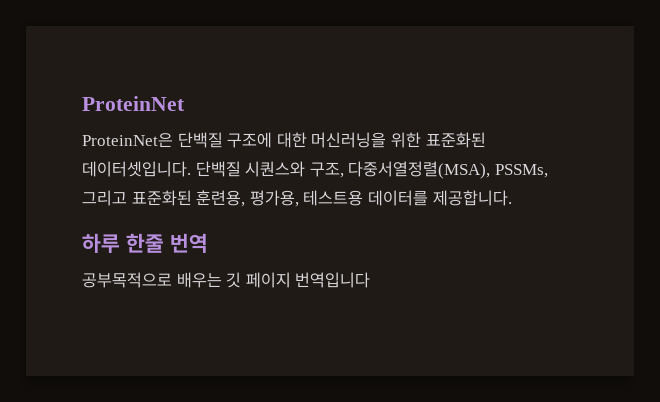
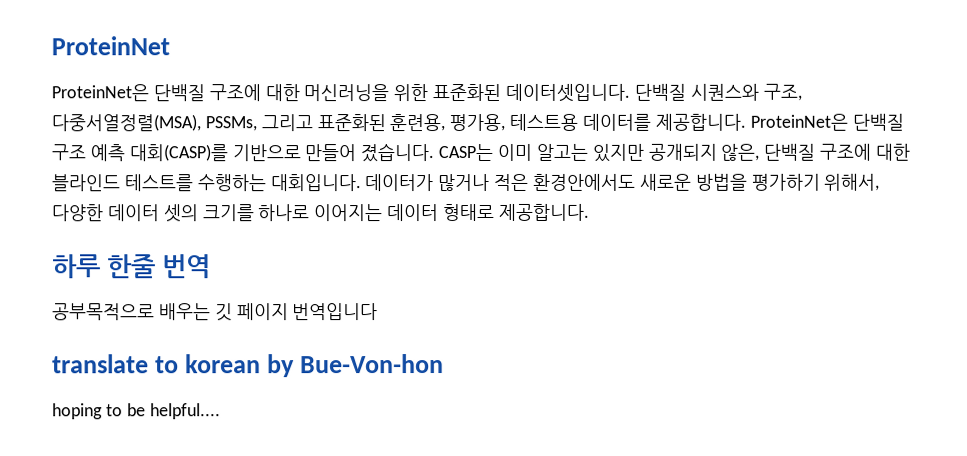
+ ProteinNet은 단백질 구조 예측 대회(CASP)를 기반으로 만들어 졌습니다. CASP는 이미 알고는 있지만 공개되지 않은, 단백질 구조에 대한 블라인드 테스트를 수행하는 대회입니다. 데이터가 많거나 적은 환경안에서도 새로운 방법을 평가하기 위해서, 다양한 데이터 셋의 크기를 하나로 이어지는 데이터 형태로 제공합니다.
+ translate to korean by Bue-Von-hon
+ hoping to be helpful....

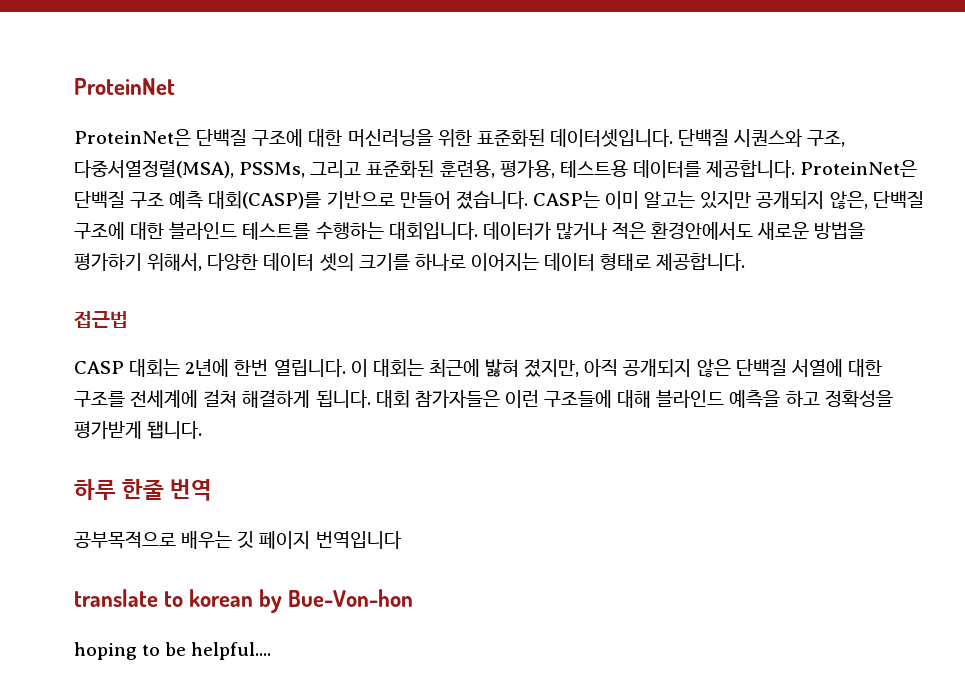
+ 접근법
+ CASP 대회는 2년에 한번 열립니다. 이 대회는 최근에 밣혀 졌지만, 아직 공개되지 않은 단백질 서열에 대한 구조를 전세계에 걸쳐 해결하게 됩니다. 대회 참가자들은 이런 구조들에 대해 블라인드 예측을 하고 정확성을 평가받게 됍니다.

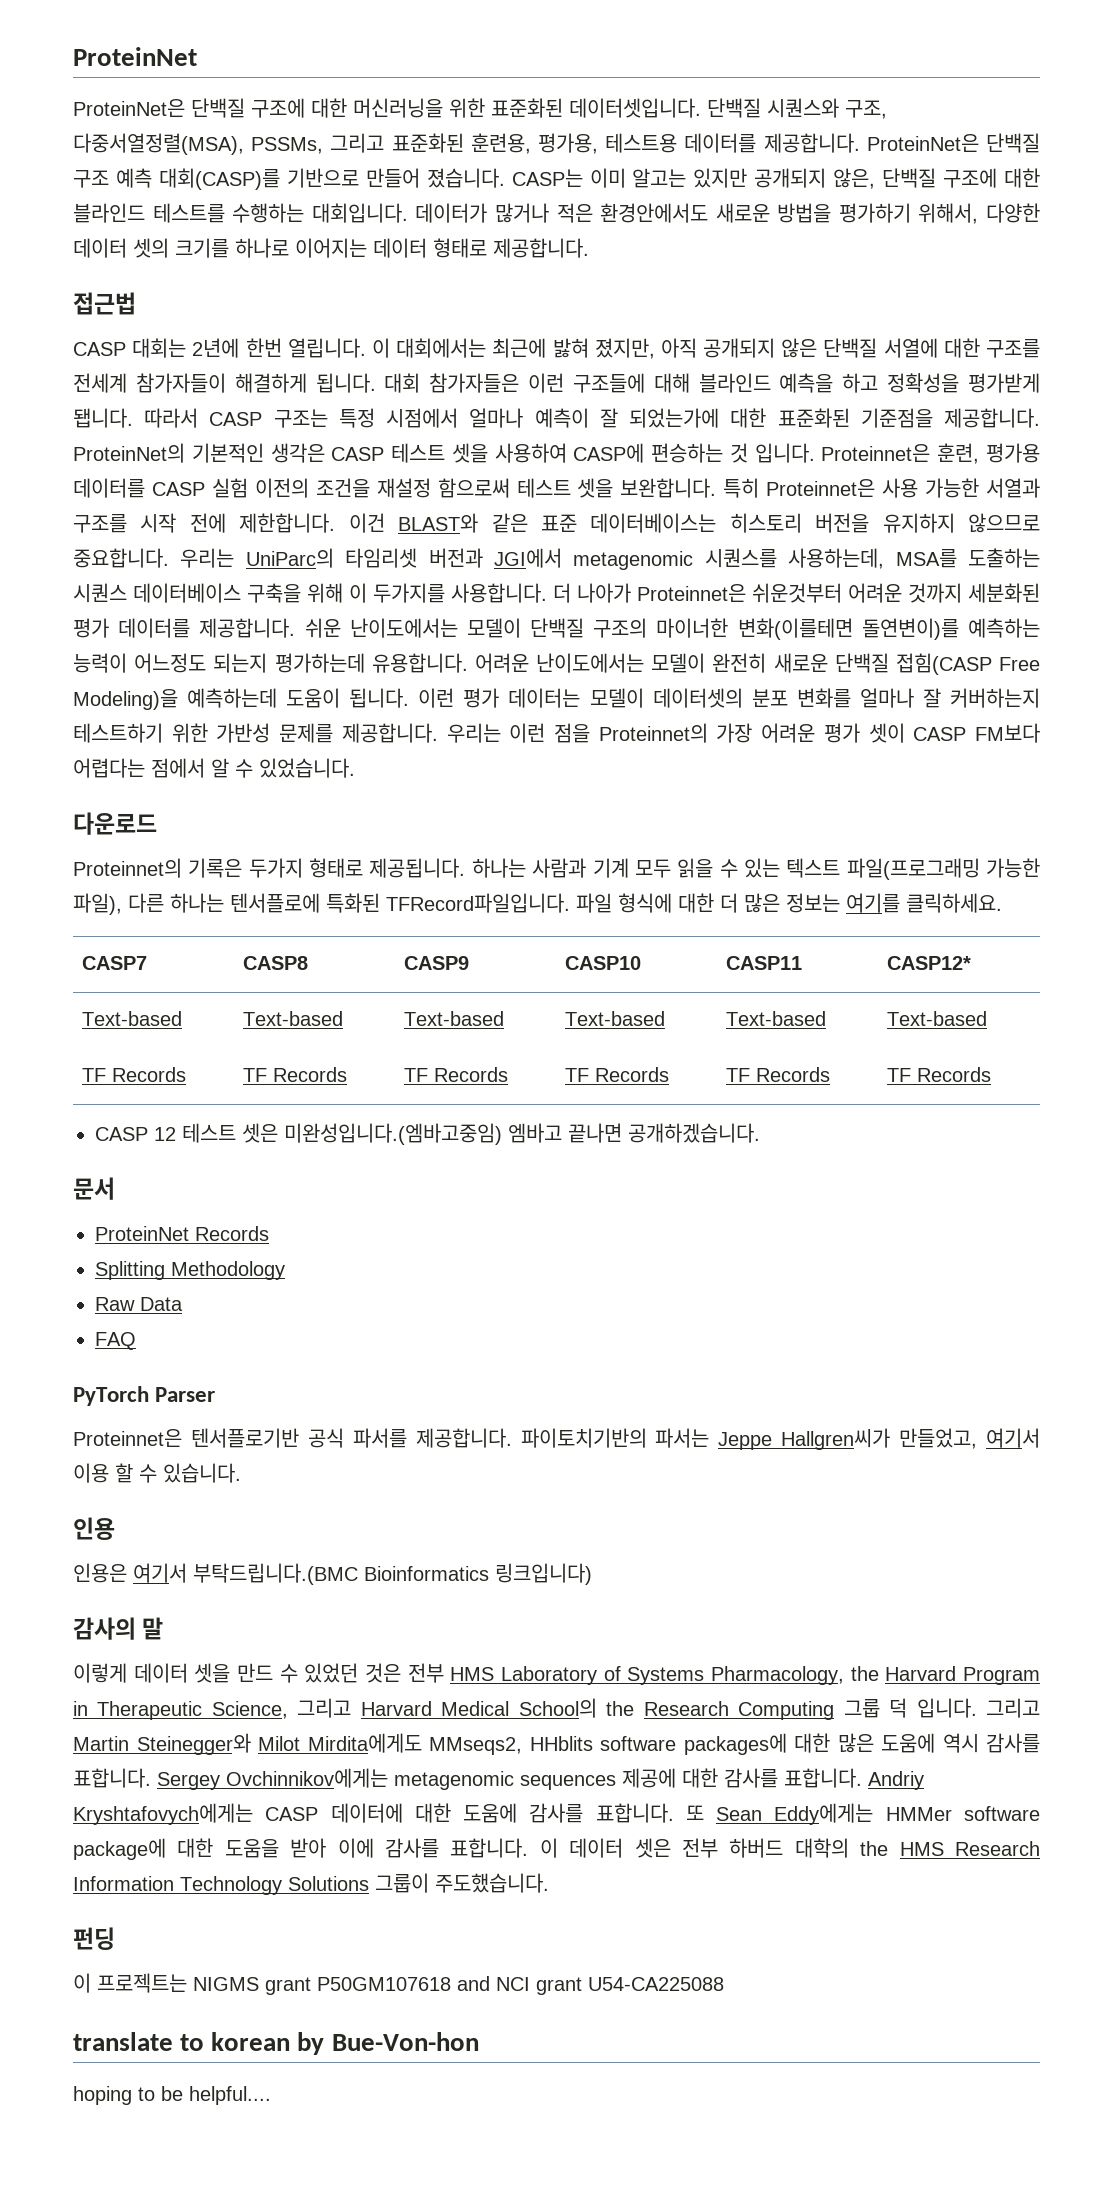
- 이 대회는 최근에 밣혀 졌지만, 아직 공개되지 않은 단백질 서열에 대한 구조를 전세계에 걸쳐 해결하게 됩니다.
+ 이 대회에서는 최근에 밣혀 졌지만, 아직 공개되지 않은 단백질 서열에 대한 구조를 전세계 참가자들이 해결하게 됩니다.
- 대회 참가자들은 이런 구조들에 대해 블라인드 예측을 하고 정확성을 평가받게 됍니다.
- 하루 한줄 번역
- 공부목적으로 배우는 깃 페이지 번역입니다
+ 대회 참가자들은 이런 구조들에 대해 블라인드 예측을 하고 정확성을 평가받게 됍니다. 따라서 CASP 구조는 특정 시점에서 얼마나 예측이 잘 되었는가에 대한 표준화된 기준점을 제공합니다. ProteinNet의 기본적인 생각은 CASP 테스트 셋을 사용하여 CASP에 편승하는 것 입니다. Proteinnet은 훈련, 평가용 데이터를 CASP 실험 이전의 조건을 재설정 함으로써 테스트 셋을 보완합니다. 특히 Proteinnet은 사용 가능한 서열과 구조를 시작 전에 제한합니다. 이건 BLAST와 같은 표준 데이터베이스는 히스토리 버전을 유지하지 않으므로 중요합니다. 우리는 UniParc의 타임리셋 버전과 JGI에서 metagenomic 시퀀스를 사용하는데, MSA를 도출하는 시퀀스 데이터베이스 구축을 위해 이 두가지를 사용합니다. 더 나아가 Proteinnet은 쉬운것부터 어려운 것까지 세분화된 평가 데이터를 제공합니다. 쉬운 난이도에서는 모델이 단백질 구조의 마이너한 변화(이를테면 돌연변이)를 예측하는 능력이 어느정도 되는지 평가하는데 유용합니다. 어려운 난이도에서는 모델이 완전히 새로운 단백질 접힘(CASP Free Modeling)을 예측하는데 도움이 됩니다. 이런 평가 데이터는 모델이 데이터셋의 분포 변화를 얼마나 잘 커버하는지 테스트하기 위한 가반성 문제를 제공합니다. 우리는 이런 점을 Proteinnet의 가장 어려운 평가 셋이 CASP FM보다 어렵다는 점에서 알 수 있었습니다.
+ 다운로드
+ Proteinnet의 기록은 두가지 형태로 제공됩니다. 하나는 사람과 기계 모두 읽을 수 있는 텍스트 파일(프로그래밍 가능한 파일), 다른 하나는 텐서플로에 특화된 TFRecord파일입니다. 파일 형식에 대한 더 많은 정보는 여기를 클릭하세요.
+ CASP7 | CASP8 | CASP9 | CASP10 | CASP11 | CASP12*
+ Text-based | Text-based | Text-based | Text-based | Text-based | Text-based
+ TF Records | TF Records | TF Records | TF Records | TF Records | TF Records
+ CASP 12 테스트 셋은 미완성입니다.(엠바고중임) 엠바고 끝나면 공개하겠습니다.
+ 문서
+ ProteinNet Records
+ Splitting Methodology
+ Raw Data
+ FAQ
+ PyTorch Parser
+ Proteinnet은 텐서플로기반 공식 파서를 제공합니다. 파이토치기반의 파서는 Jeppe Hallgren씨가 만들었고, 여기서 이용 할 수 있습니다.
+ 인용
+ 인용은 여기서 부탁드립니다.(BMC Bioinformatics 링크입니다)
+ 감사의 말
+ 이렇게 데이터 셋을 만드 수 있었던 것은 전부 HMS Laboratory of Systems Pharmacology, the Harvard Program in Therapeutic Science, 그리고 Harvard Medical School의 the Research Computing 그룹 덕 입니다. 그리고 Martin Steinegger와 Milot Mirdita에게도 MMseqs2, HHblits software packages에 대한 많은 도움에 역시 감사를 표합니다. Sergey Ovchinnikov에게는 metagenomic sequences 제공에 대한 감사를 표합니다. Andriy Kryshtafovych에게는 CASP 데이터에 대한 도움에 감사를 표합니다. 또 Sean Eddy에게는 HMMer software package에 대한 도움을 받아 이에 감사를 표합니다. 이 데이터 셋은 전부 하버드 대학의 the HMS Research Information Technology Solutions 그룹이 주도했습니다.
+ 펀딩
+ 이 프로젝트는 NIGMS grant P50GM107618 and NCI grant U54-CA225088

